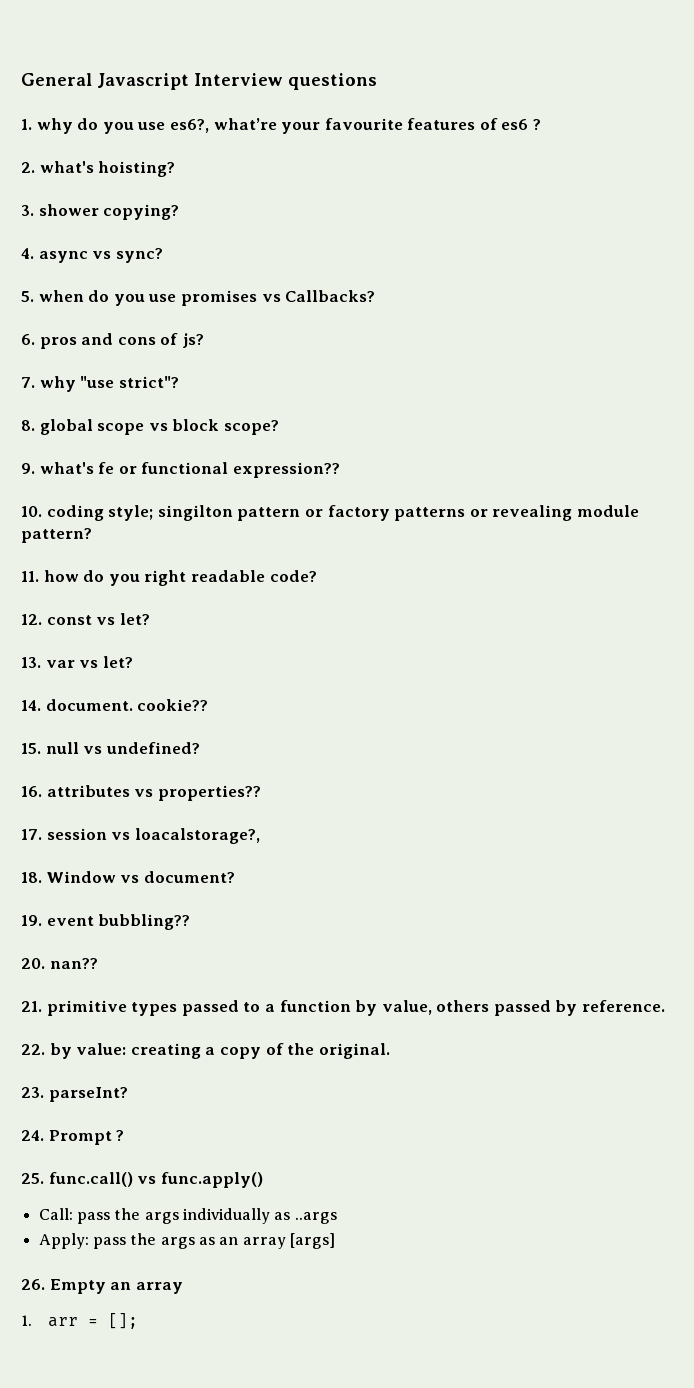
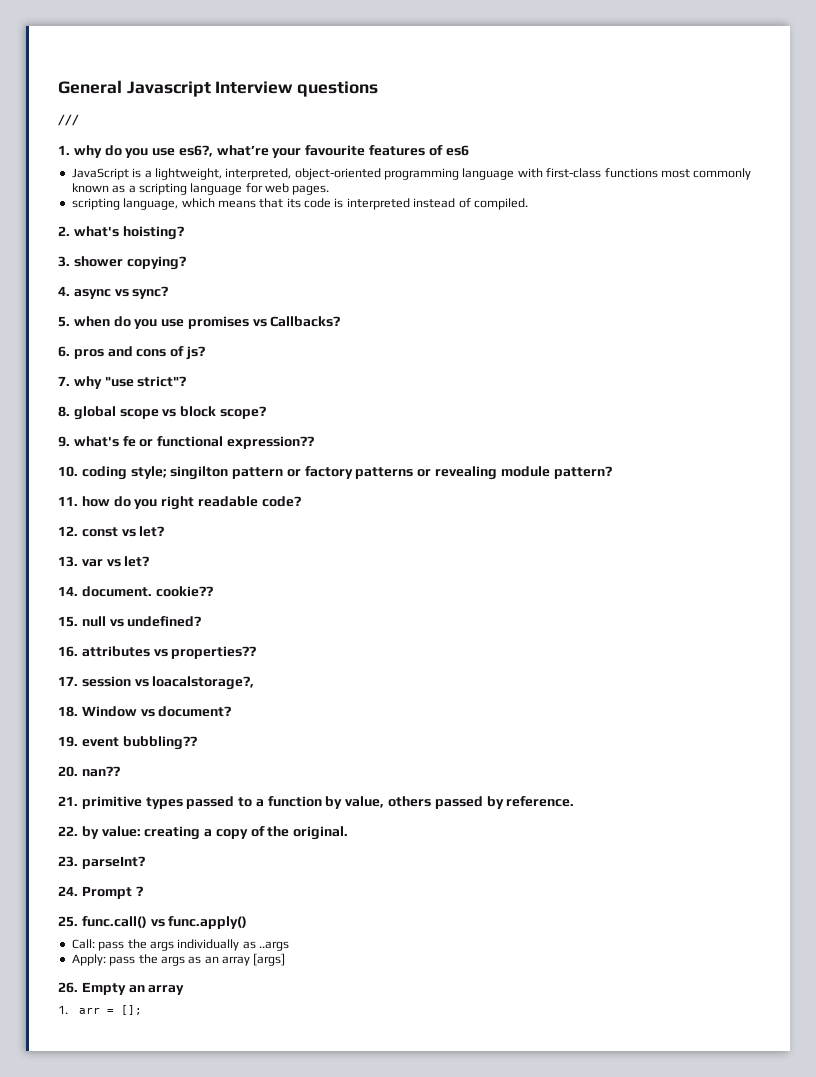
+ ///
- 1. why do you use es6?, what’re your favourite features of es6 ?
+ 1. why do you use es6?, what’re your favourite features of es6
+ JavaScript is a lightweight, interpreted, object-oriented programming language with first-class functions most commonly known as a scripting language for web pages.
+ scripting language, which means that its code is interpreted instead of compiled.

